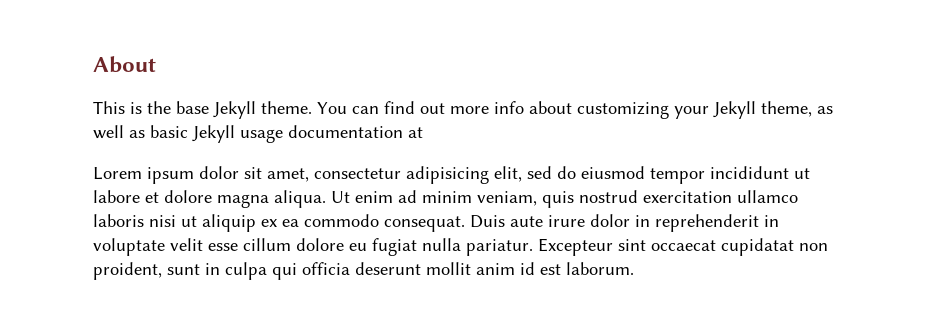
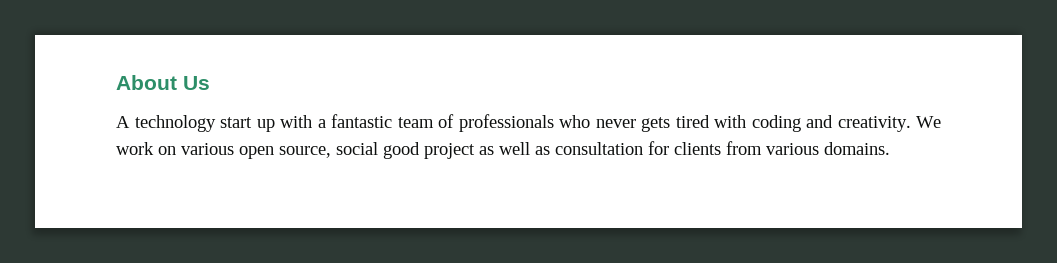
- About
- This is the base Jekyll theme. You can find out more info about customizing your Jekyll theme, as well as basic Jekyll usage documentation at
- Lorem ipsum dolor sit amet, consectetur adipisicing elit, sed do eiusmod tempor incididunt ut labore et dolore magna aliqua. Ut enim ad minim veniam, quis nostrud exercitation ullamco laboris nisi ut aliquip ex ea commodo consequat. Duis aute irure dolor in reprehenderit in voluptate velit esse cillum dolore eu fugiat nulla pariatur. Excepteur sint occaecat cupidatat non proident, sunt in culpa qui officia deserunt mollit anim id est laborum.
+ About Us
+ A technology start up with a fantastic team of professionals who never gets tired with coding and creativity. We work on various open source, social good project as well as consultation for clients from various domains.

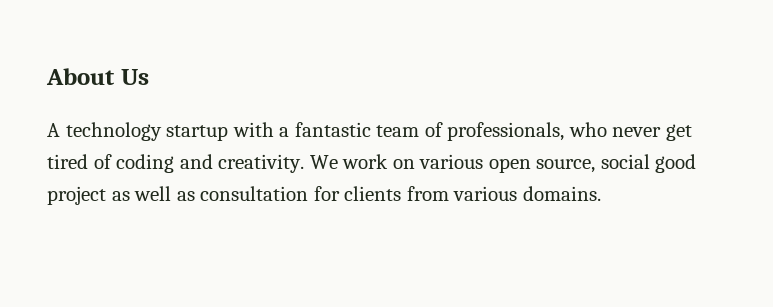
- A technology start up with a fantastic team of professionals who never gets tired with coding and creativity.
+ A technology startup with a fantastic team of professionals, who never get tired of coding and creativity.

